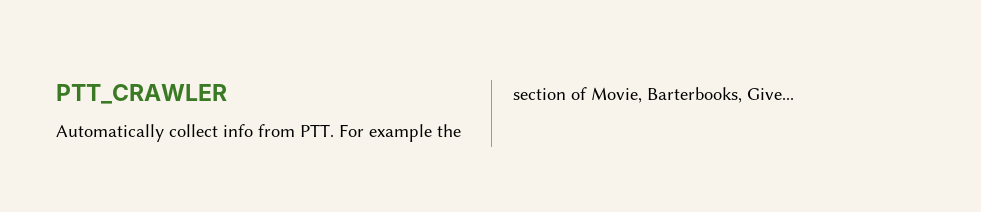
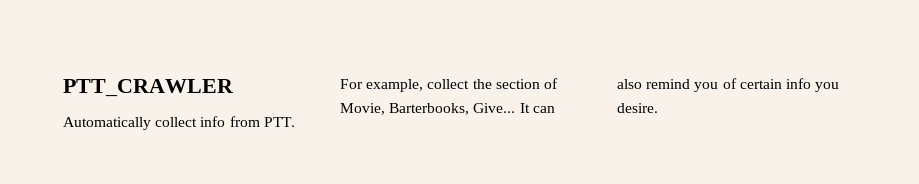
- Automatically collect info from PTT. For example the section of Movie, Barterbooks, Give...
+ Automatically collect info from PTT. For example, collect the section of Movie, Barterbooks, Give...
+ It can also remind you of certain info you desire.

